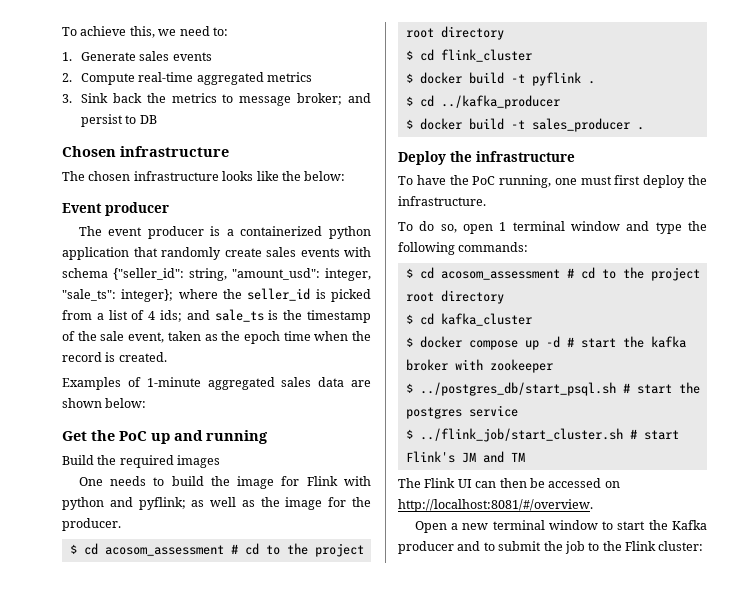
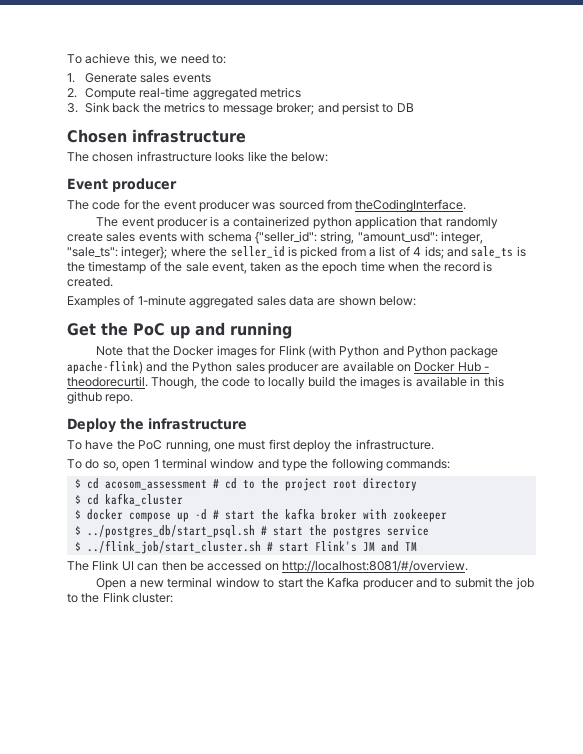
+ The code for the event producer was sourced from theCodingInterface.
- Build the required images
- One needs to build the image for Flink with python and pyflink; as well as the image for the producer.
- $ cd acosom_assessment # cd to the project root directory
- $ cd flink_cluster
- $ docker build -t pyflink .
- $ cd ../kafka_producer
- $ docker build -t sales_producer .
+ Note that the Docker images for Flink (with Python and Python package apache-flink) and the Python sales producer are available on Docker Hub - theodorecurtil. Though, the code to locally build the images is available in this github repo.

